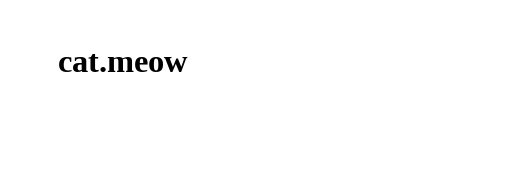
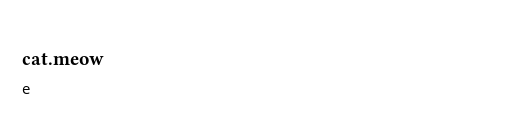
+ e

